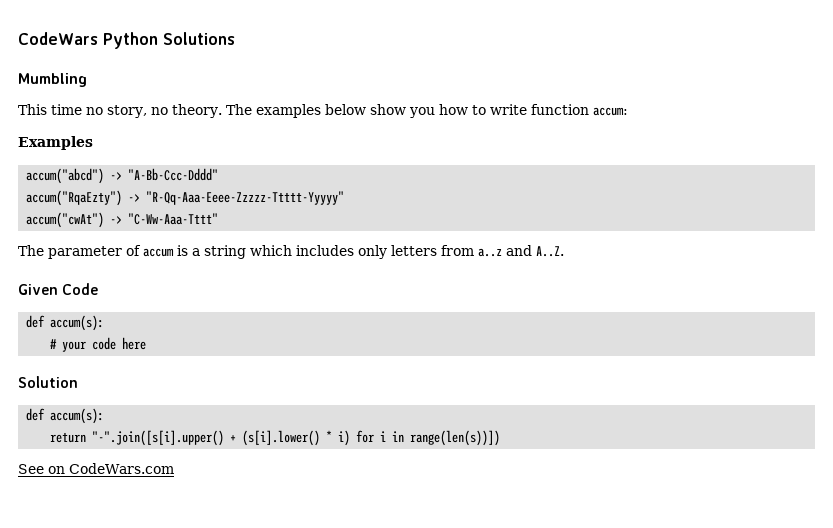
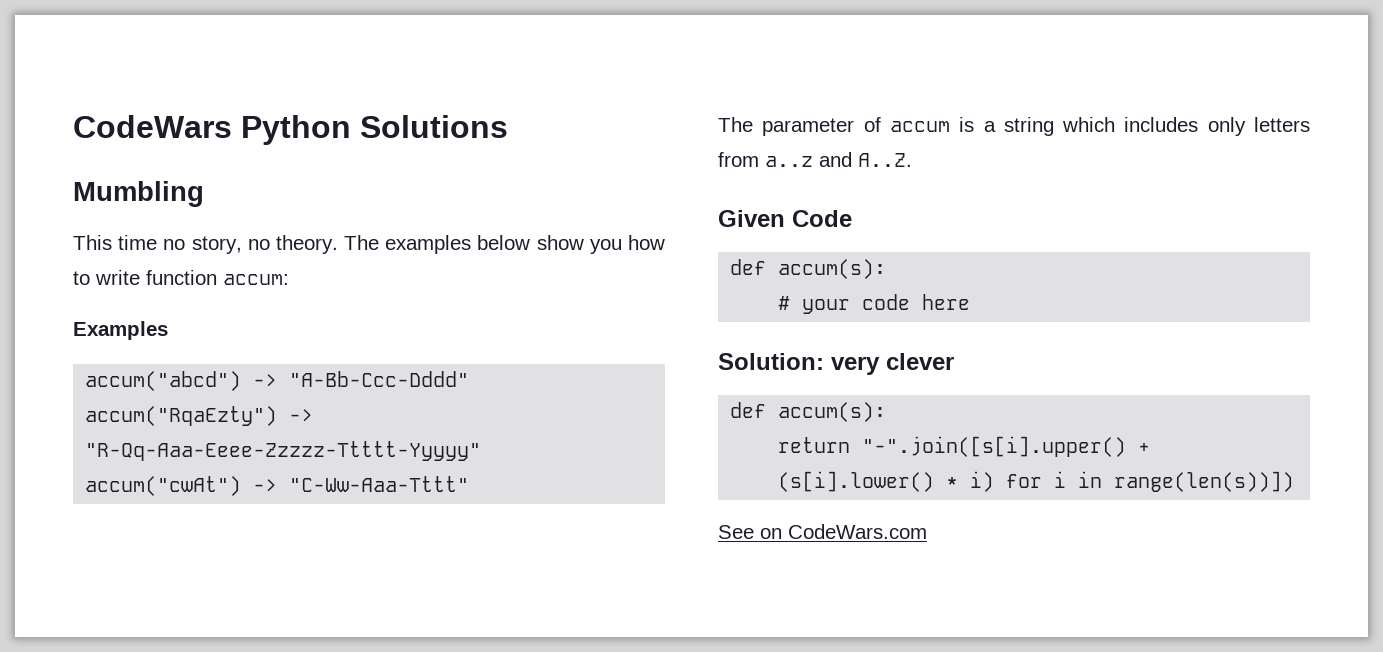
- Solution
+ Solution: very clever

